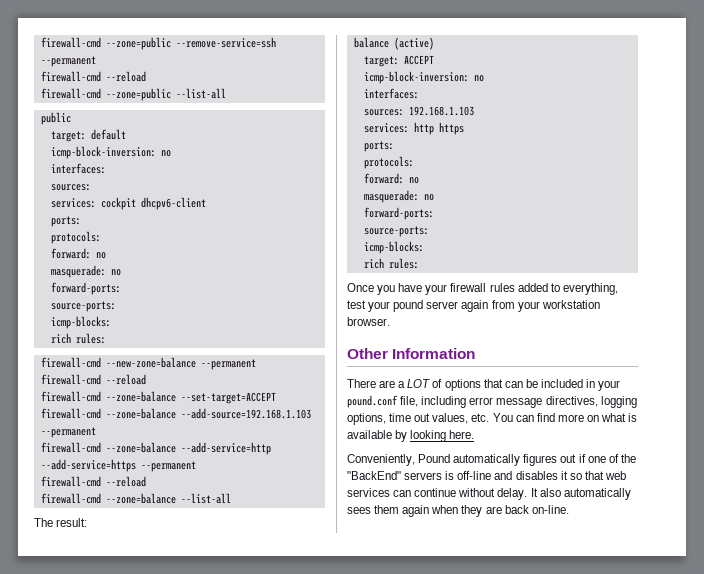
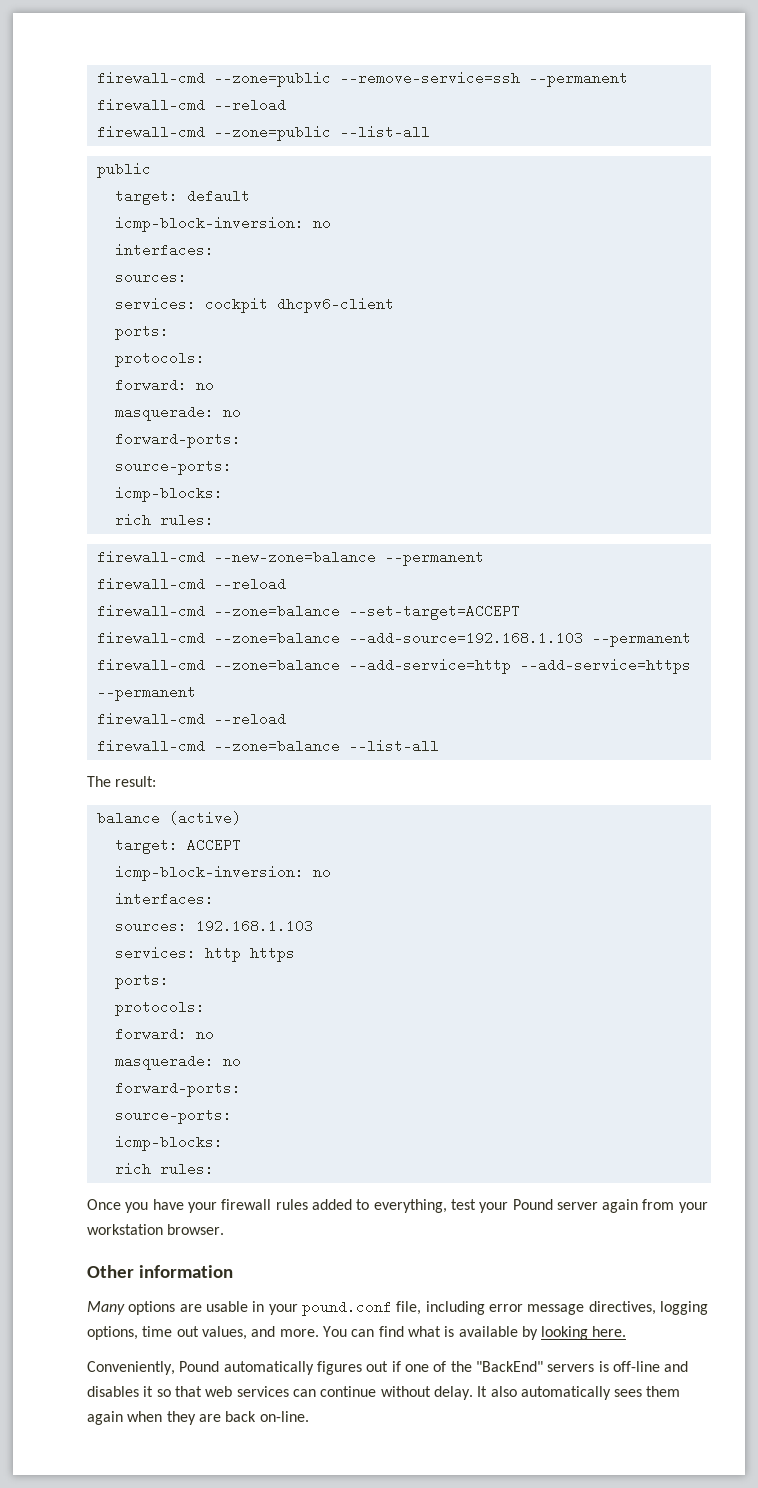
- Once you have your firewall rules added to everything, test your pound server again from your workstation browser.
+ Once you have your firewall rules added to everything, test your Pound server again from your workstation browser.
- Other Information
- There are a LOT of options that can be included in your pound.conf file, including error message directives, logging options, time out values, etc. You can find more on what is available by looking here.
+ Other information
+ Many options are usable in your pound.conf file, including error message directives, logging options, time out values, and more. You can find what is available by looking here.

